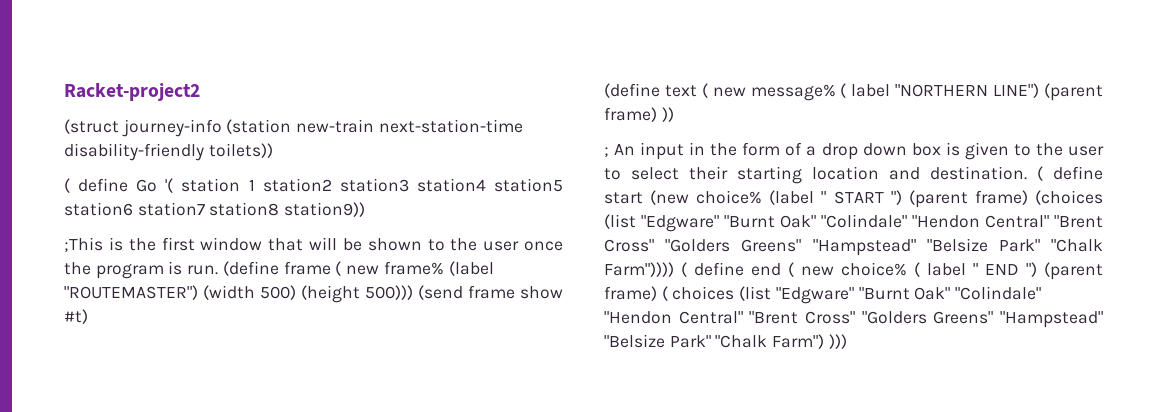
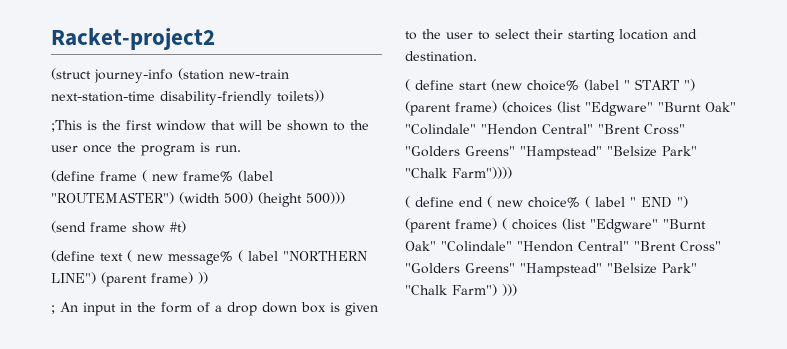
- ( define Go '( station 1 station2 station3 station4 station5 station6 station7 station8 station9))
- ;This is the first window that will be shown to the user once the program is run. (define frame ( new frame% (label "ROUTEMASTER") (width 500) (height 500))) (send frame show #t)
+ ;This is the first window that will be shown to the user once the program is run.
+ (define frame ( new frame% (label "ROUTEMASTER") (width 500) (height 500)))
+ (send frame show #t)
- An input in the form of a drop down box is given to the user to select their starting location and destination. ( define start (new choice% (label " START ") (parent frame) (choices (list "Edgware" "Burnt Oak" "Colindale" "Hendon Central" "Brent Cross" "Golders Greens" "Hampstead" "Belsize Park" "Chalk Farm")))) ( define end ( new choice% ( label " END ") (parent frame) ( choices (list "Edgware" "Burnt Oak" "Colindale" "Hendon Central" "Brent Cross" "Golders Greens" "Hampstead" "Belsize Park" "Chalk Farm") )))
+ An input in the form of a drop down box is given to the user to select their starting location and destination.
+ ( define start (new choice% (label " START ") (parent frame) (choices (list "Edgware" "Burnt Oak" "Colindale" "Hendon Central" "Brent Cross" "Golders Greens" "Hampstead" "Belsize Park" "Chalk Farm"))))
+ ( define end ( new choice% ( label " END ") (parent frame) ( choices (list "Edgware" "Burnt Oak" "Colindale" "Hendon Central" "Brent Cross" "Golders Greens" "Hampstead" "Belsize Park" "Chalk Farm") )))

